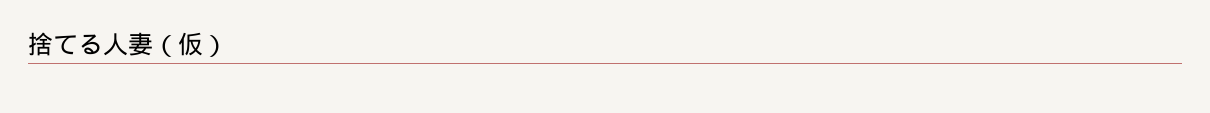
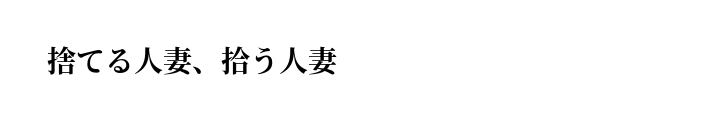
- 捨てる人妻（仮）
+ 捨てる人妻、拾う人妻

